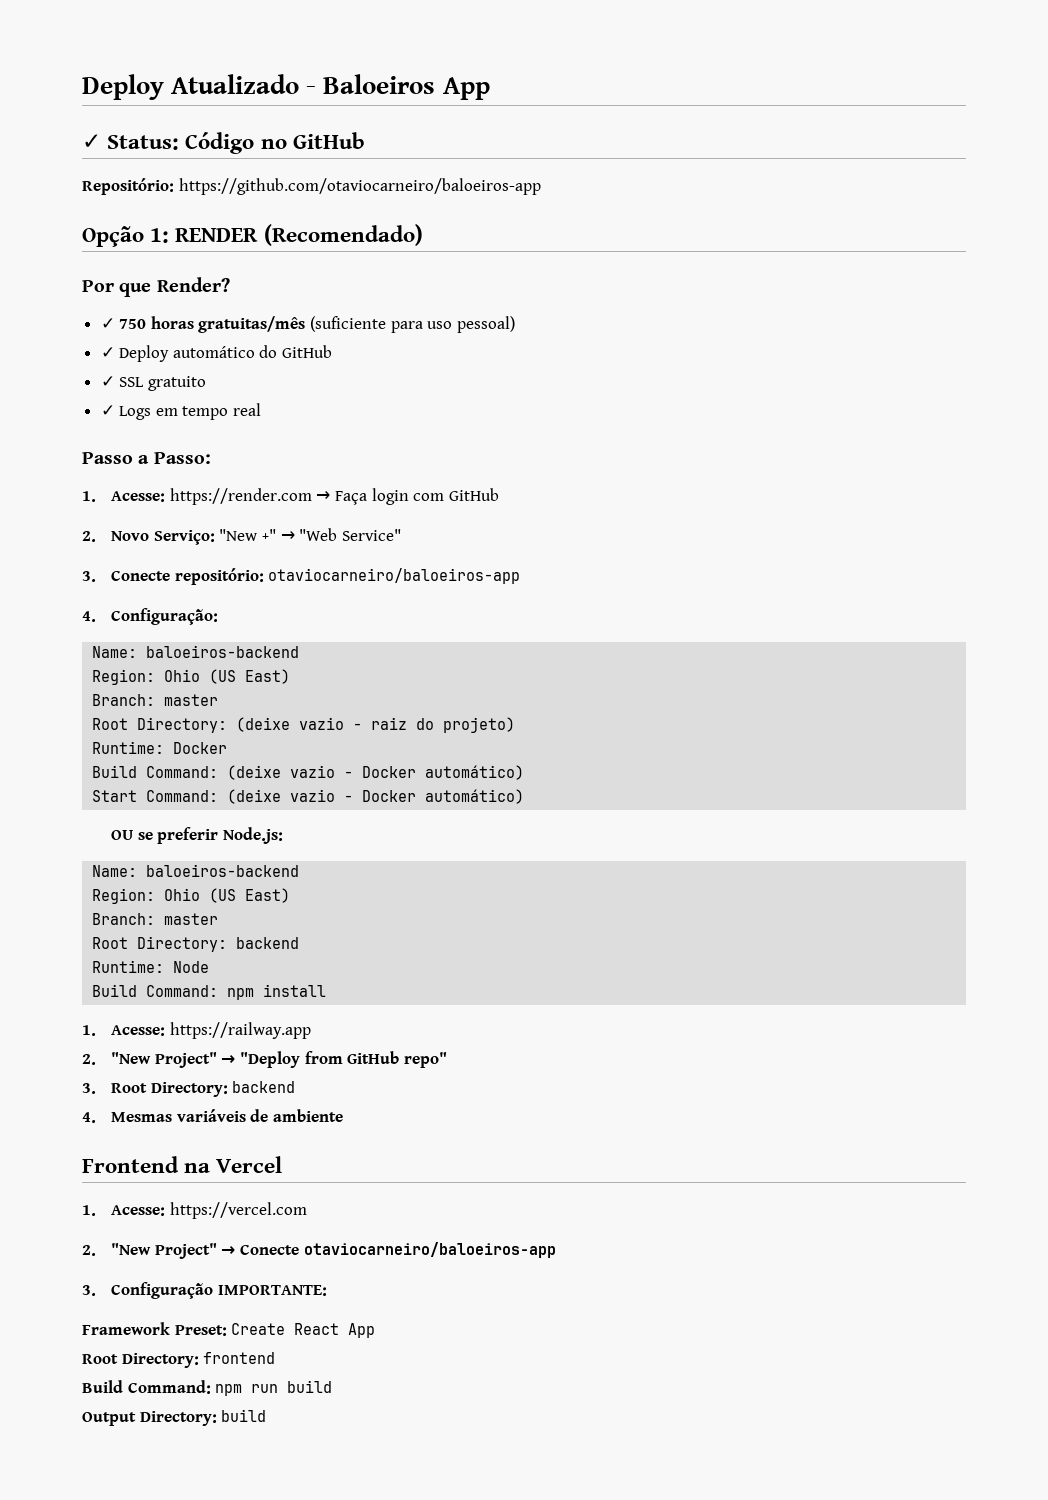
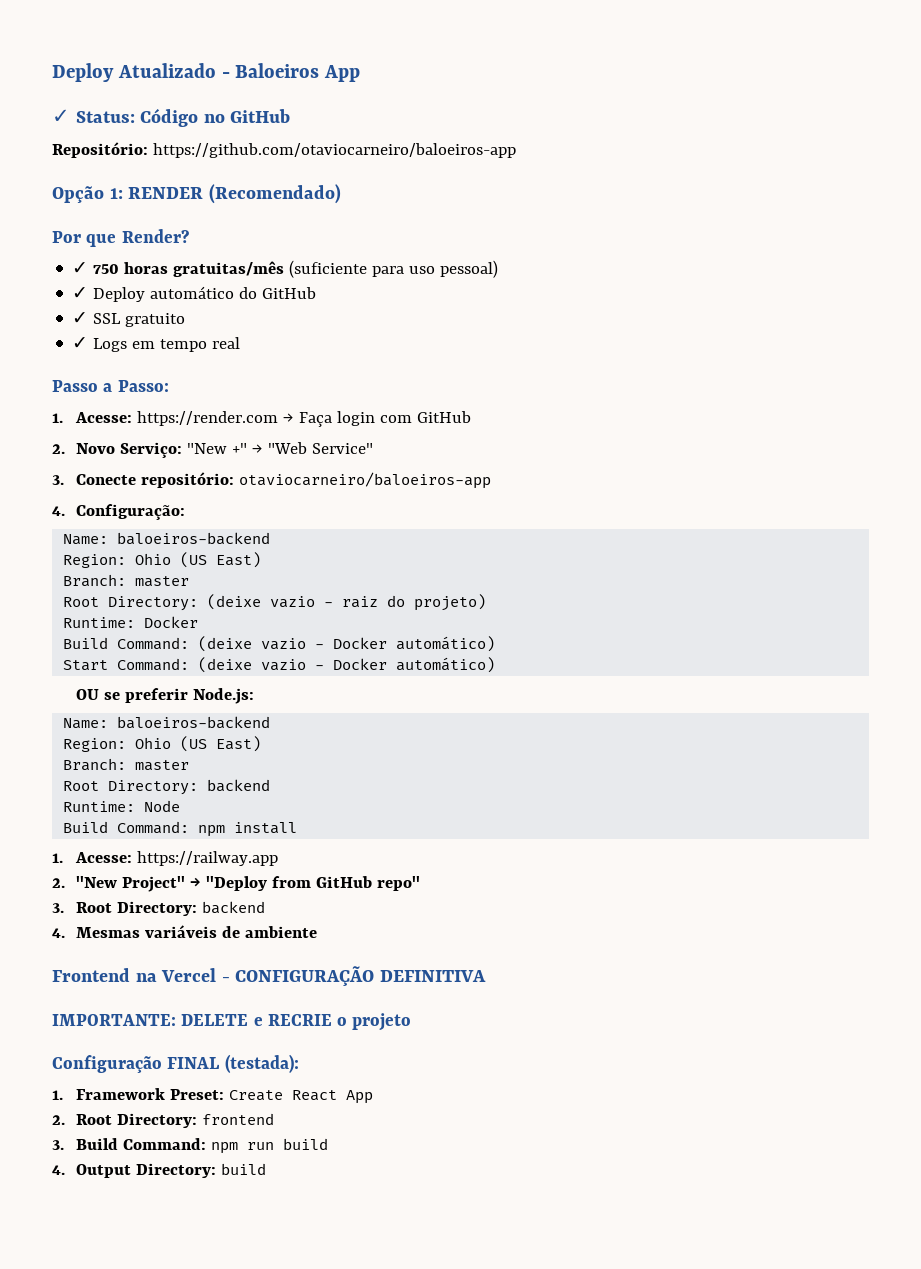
- Frontend na Vercel
- 1. Acesse: https://vercel.com
- 2. "New Project" → Conecte otaviocarneiro/baloeiros-app
- 3. Configuração IMPORTANTE:
- Framework Preset: Create React App
+ Frontend na Vercel - CONFIGURAÇÃO DEFINITIVA
+ IMPORTANTE: DELETE e RECRIE o projeto
+ Configuração FINAL (testada):
+ 1. Framework Preset: Create React App
- Root Directory: frontend
+ 2. Root Directory: frontend
- Build Command: npm run build
+ 3. Build Command: npm run build
- Output Directory: build
+ 4. Output Directory: build

